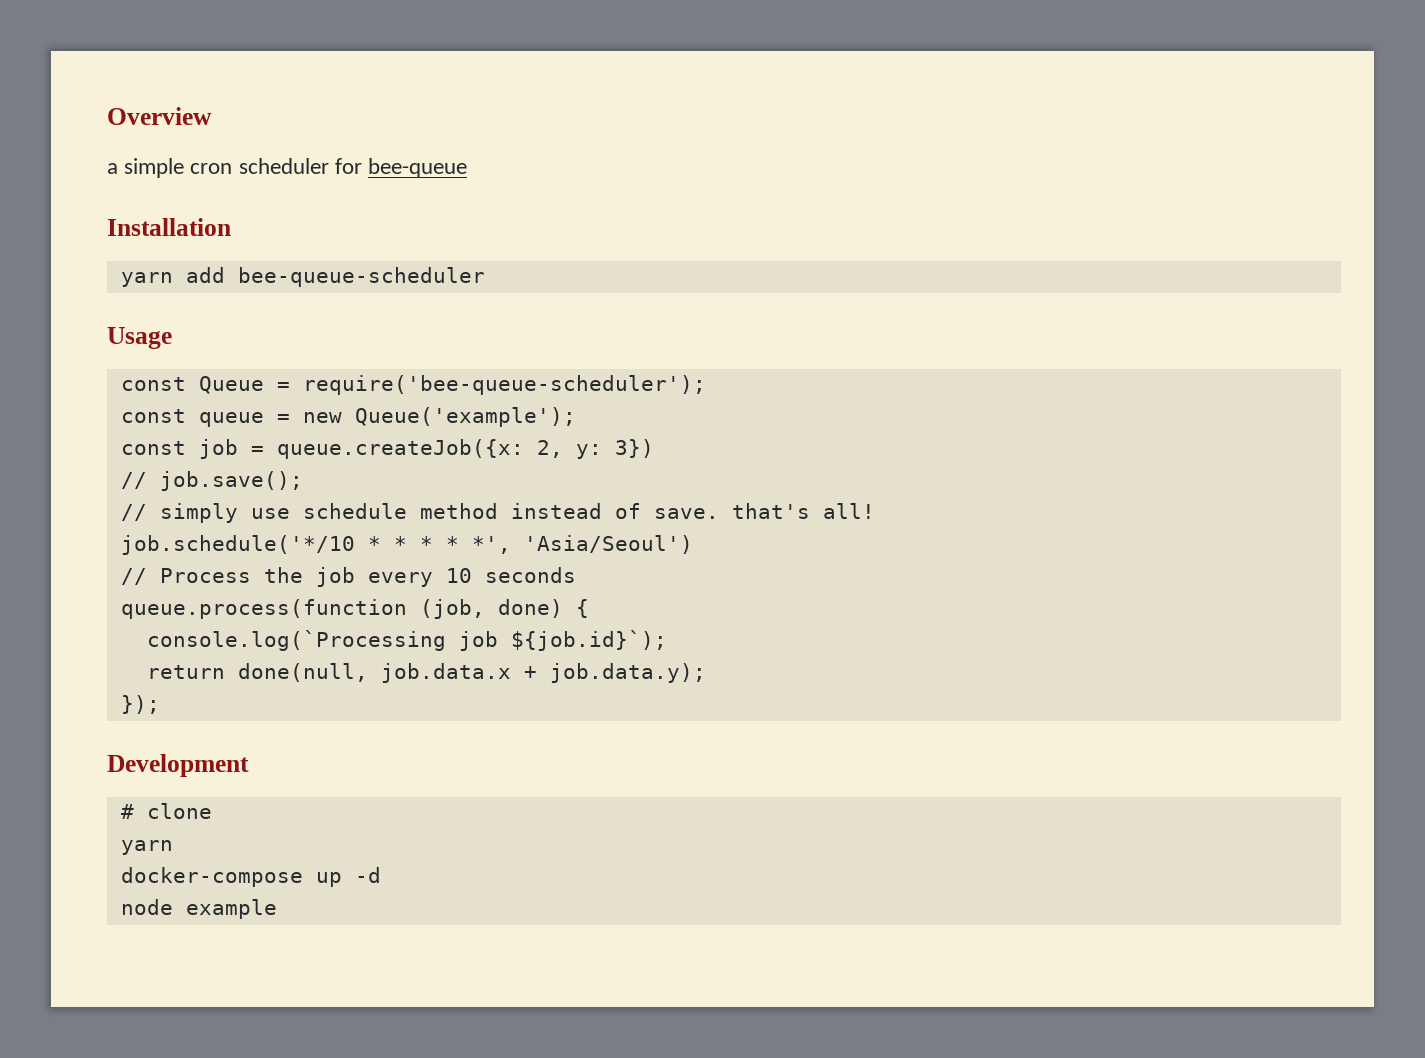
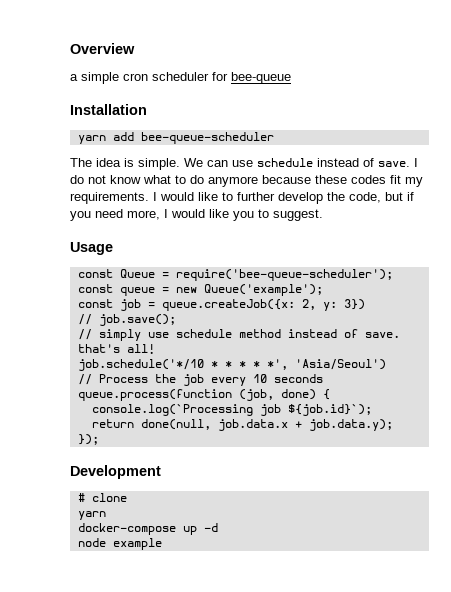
+ The idea is simple. We can use schedule instead of save. I do not know what to do anymore because these codes fit my requirements. I would like to further develop the code, but if you need more, I would like you to suggest.

